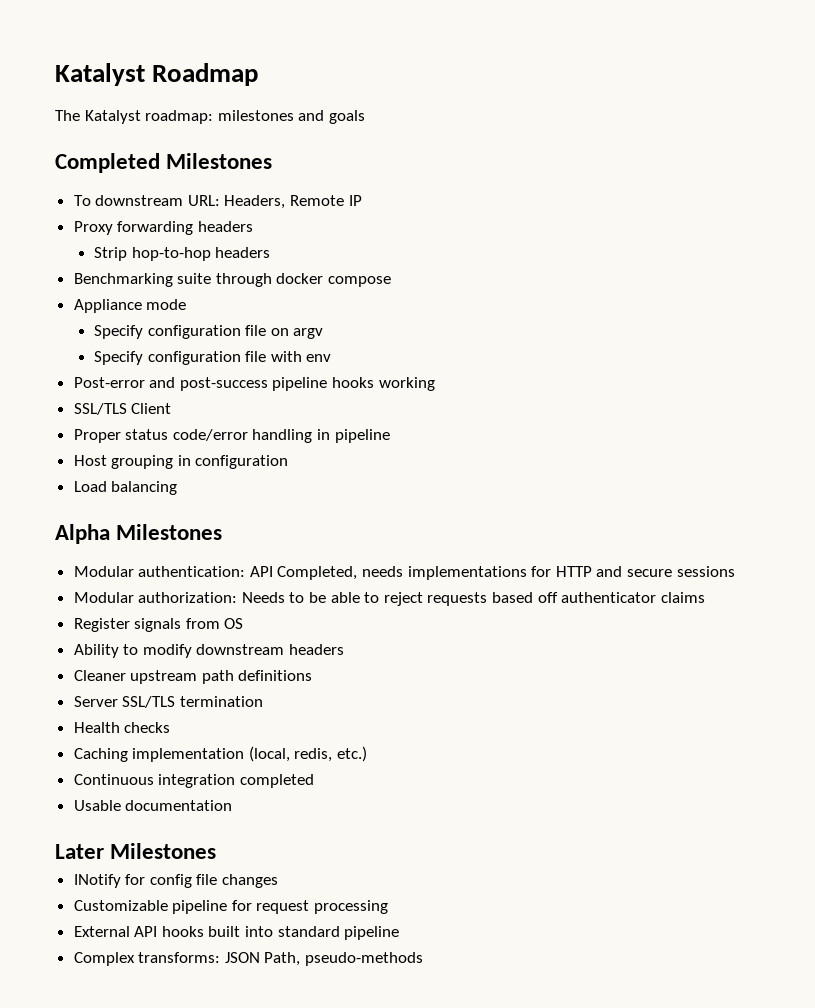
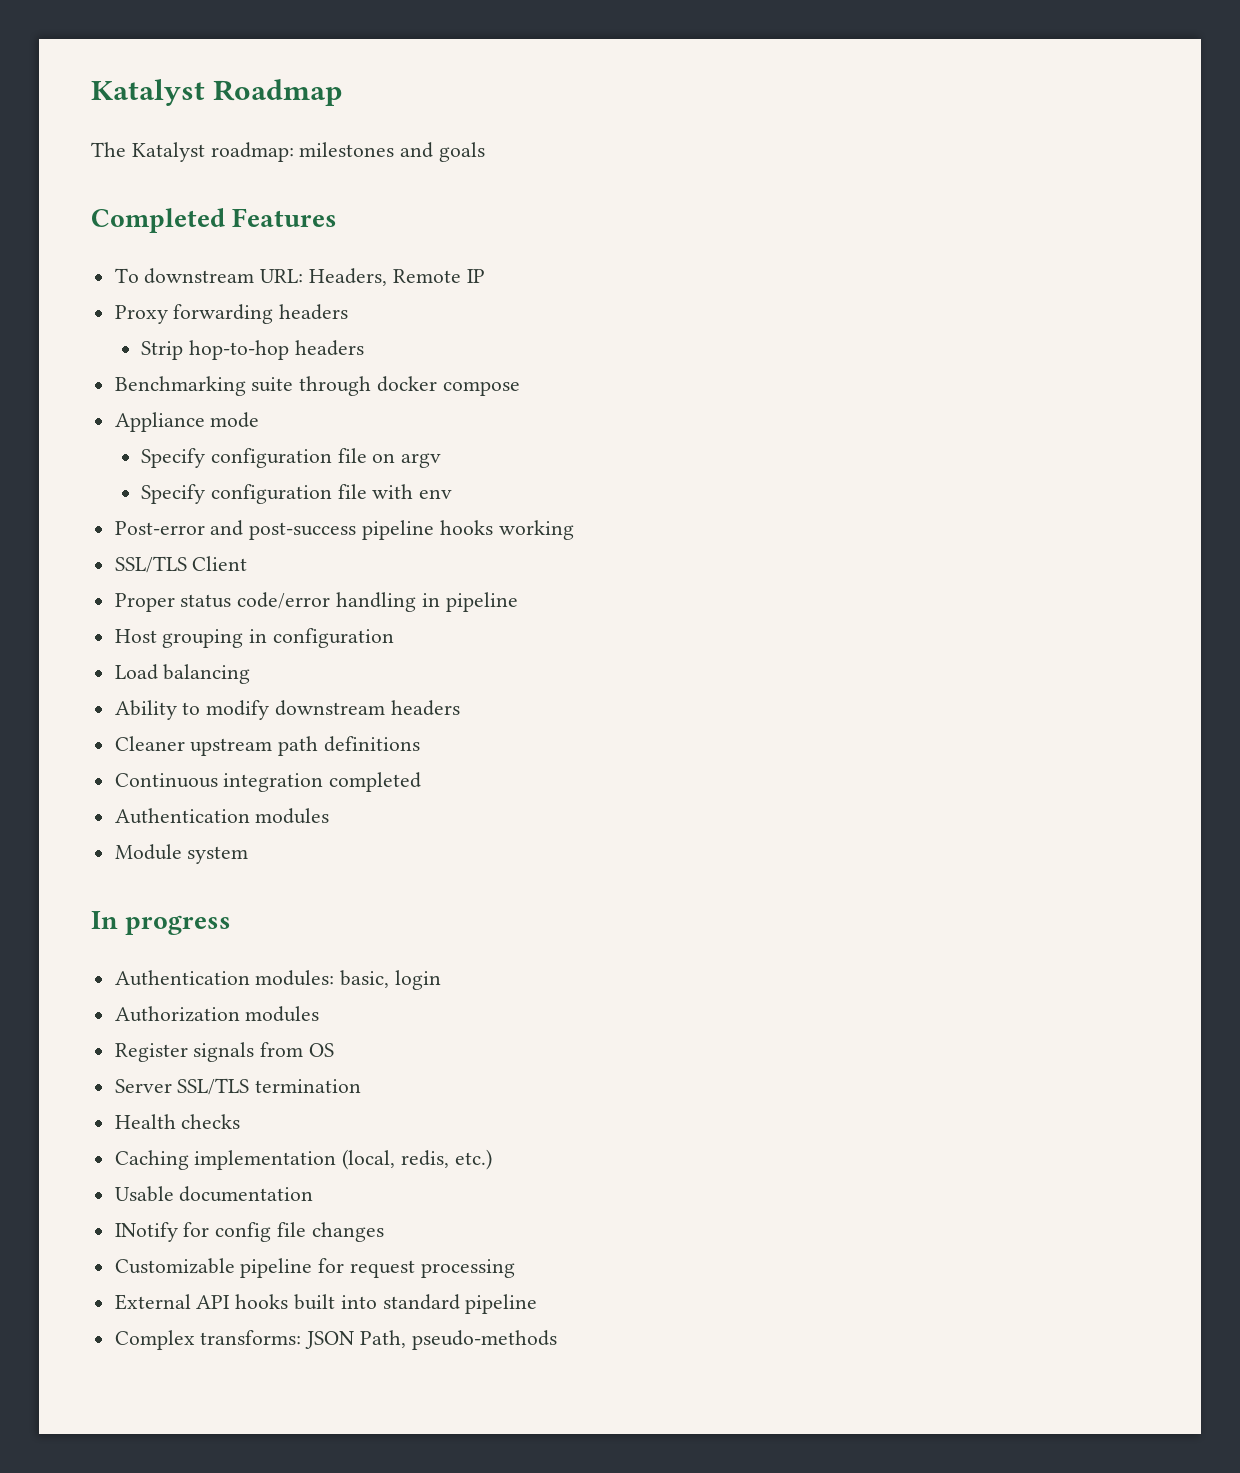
- Completed Milestones
+ Completed Features
- Alpha Milestones
- Modular authentication: API Completed, needs implementations for HTTP and secure sessions
- Modular authorization: Needs to be able to reject requests based off authenticator claims
- Register signals from OS
+ Continuous integration completed
+ Authentication modules
+ Module system
+ In progress
+ Authentication modules: basic, login
+ Authorization modules
+ Register signals from OS
- Continuous integration completed
- Later Milestones

